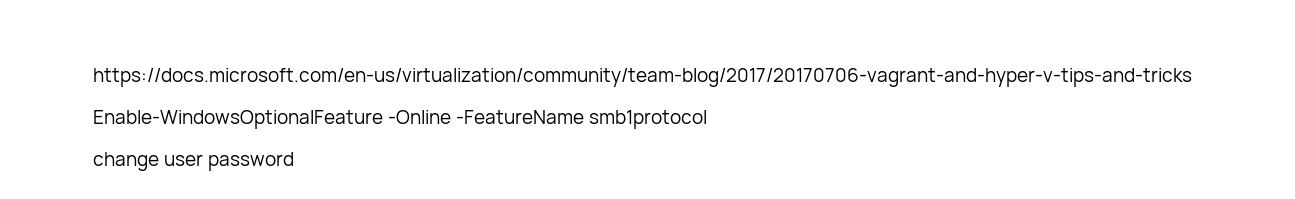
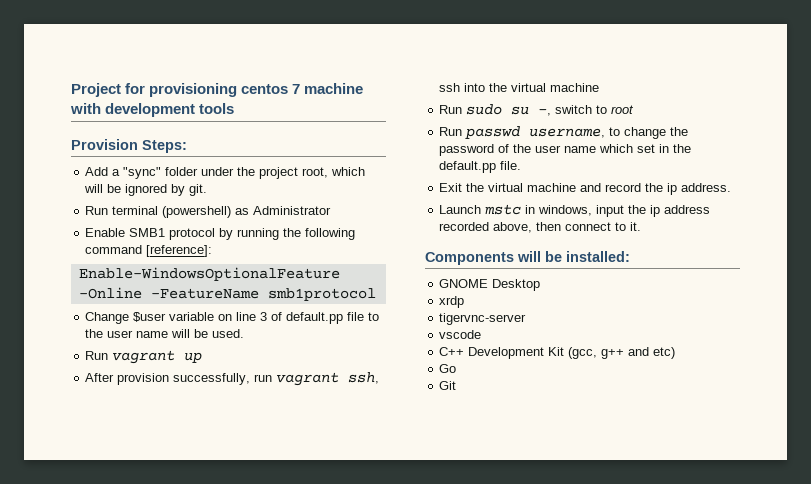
- https://docs.microsoft.com/en-us/virtualization/community/team-blog/2017/20170706-vagrant-and-hyper-v-tips-and-tricks
+ Project for provisioning centos 7 machine with development tools
+ Provision Steps:
+ Add a "sync" folder under the project root, which will be ignored by git.
+ Run terminal (powershell) as Administrator
+ Enable SMB1 protocol by running the following command [reference]:
  Enable-WindowsOptionalFeature -Online -FeatureName smb1protocol
- change user password
+ Change $user variable on line 3 of default.pp file to the user name will be used.
+ Run vagrant up
+ After provision successfully, run vagrant ssh, ssh into the virtual machine
+ Run sudo su -, switch to root
+ Run passwd username, to change the password of the user name which set in the default.pp file.
+ Exit the virtual machine and record the ip address.
+ Launch mstc in windows, input the ip address recorded above, then connect to it.
+ Components will be installed:
+ GNOME Desktop
+ xrdp
+ tigervnc-server
+ vscode
+ C++ Development Kit (gcc, g++ and etc)
+ Go
+ Git

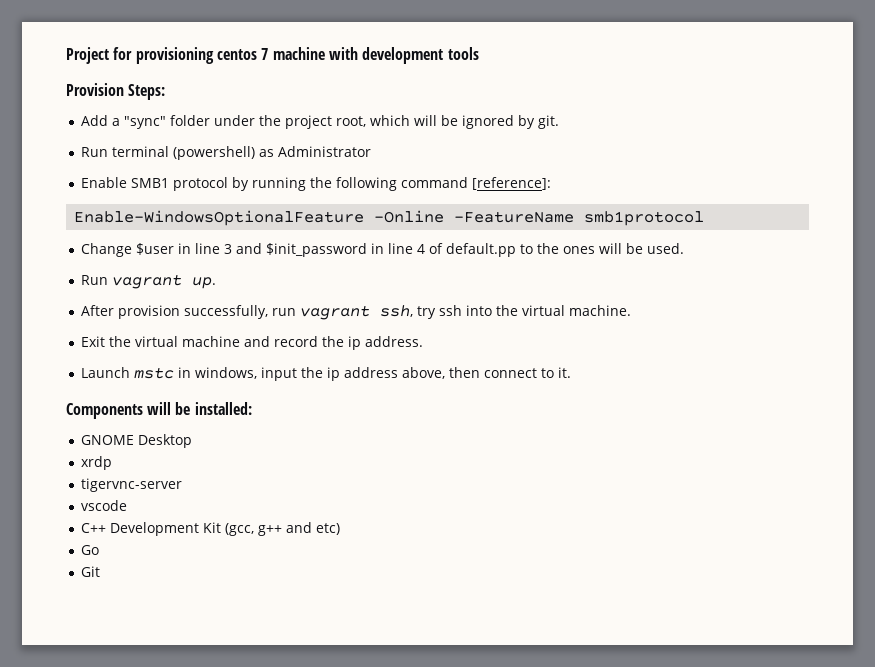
- Change $user variable on line 3 of default.pp file to the user name will be used.
+ Change $user in line 3 and $init_password in line 4 of default.pp to the ones will be used.
- Run vagrant up
+ Run vagrant up.
- After provision successfully, run vagrant ssh, ssh into the virtual machine
- Run sudo su -, switch to root
- Run passwd username, to change the password of the user name which set in the default.pp file.
+ After provision successfully, run vagrant ssh, try ssh into the virtual machine.
- Launch mstc in windows, input the ip address recorded above, then connect to it.
+ Launch mstc in windows, input the ip address above, then connect to it.

